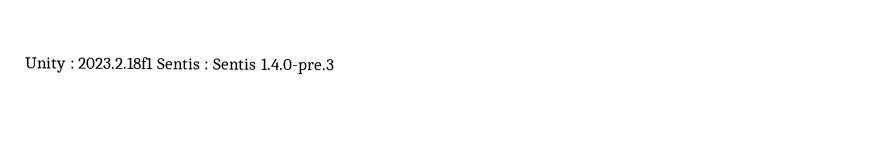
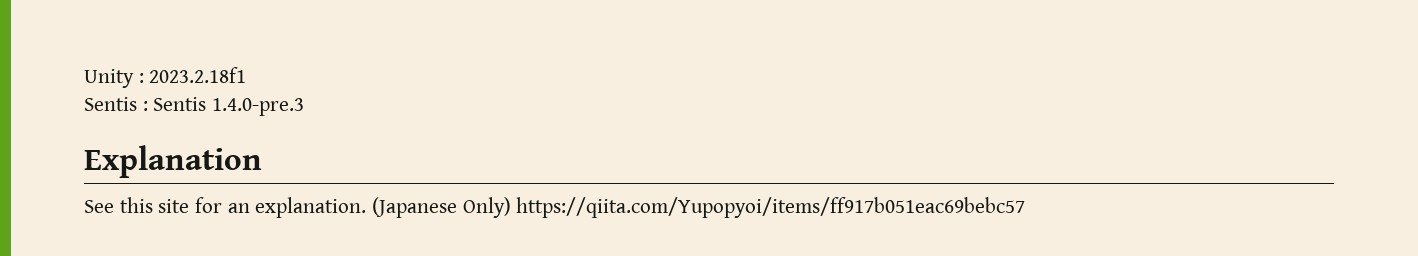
- Unity : 2023.2.18f1 Sentis : Sentis 1.4.0-pre.3
+ Unity : 2023.2.18f1
+ Sentis : Sentis 1.4.0-pre.3
+ Explanation
+ See this site for an explanation. (Japanese Only) https://qiita.com/Yupopyoi/items/ff917b051eac69bebc57

